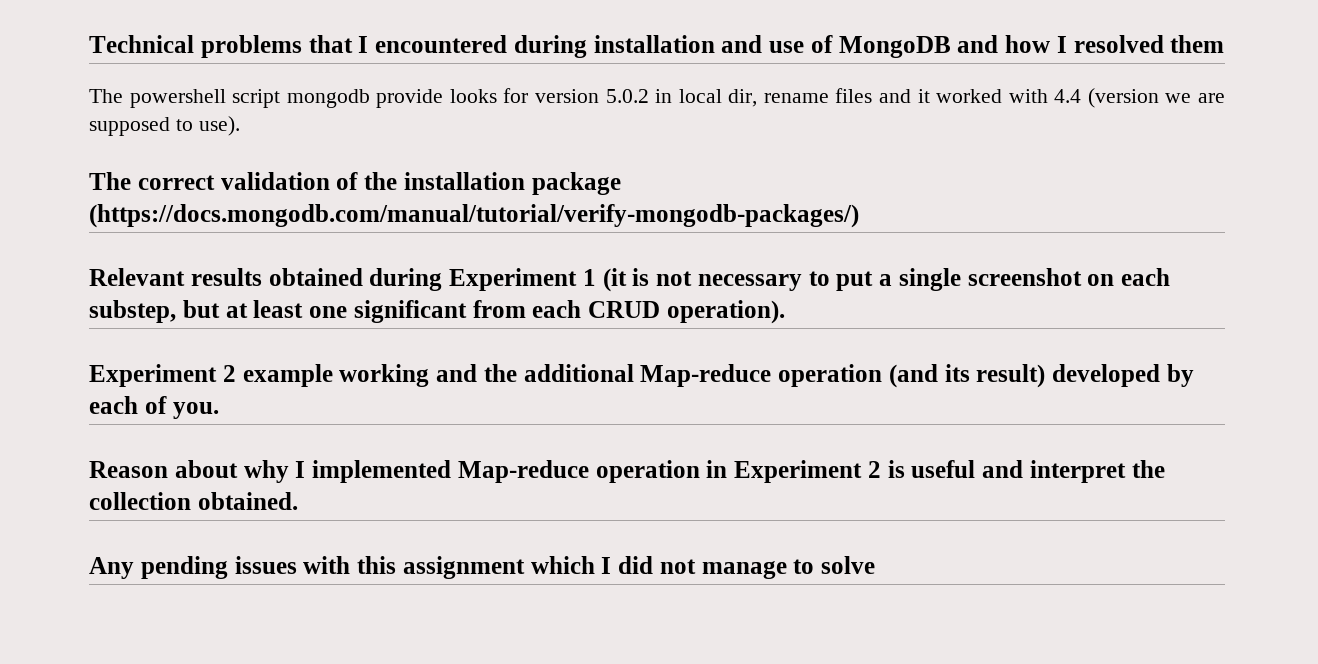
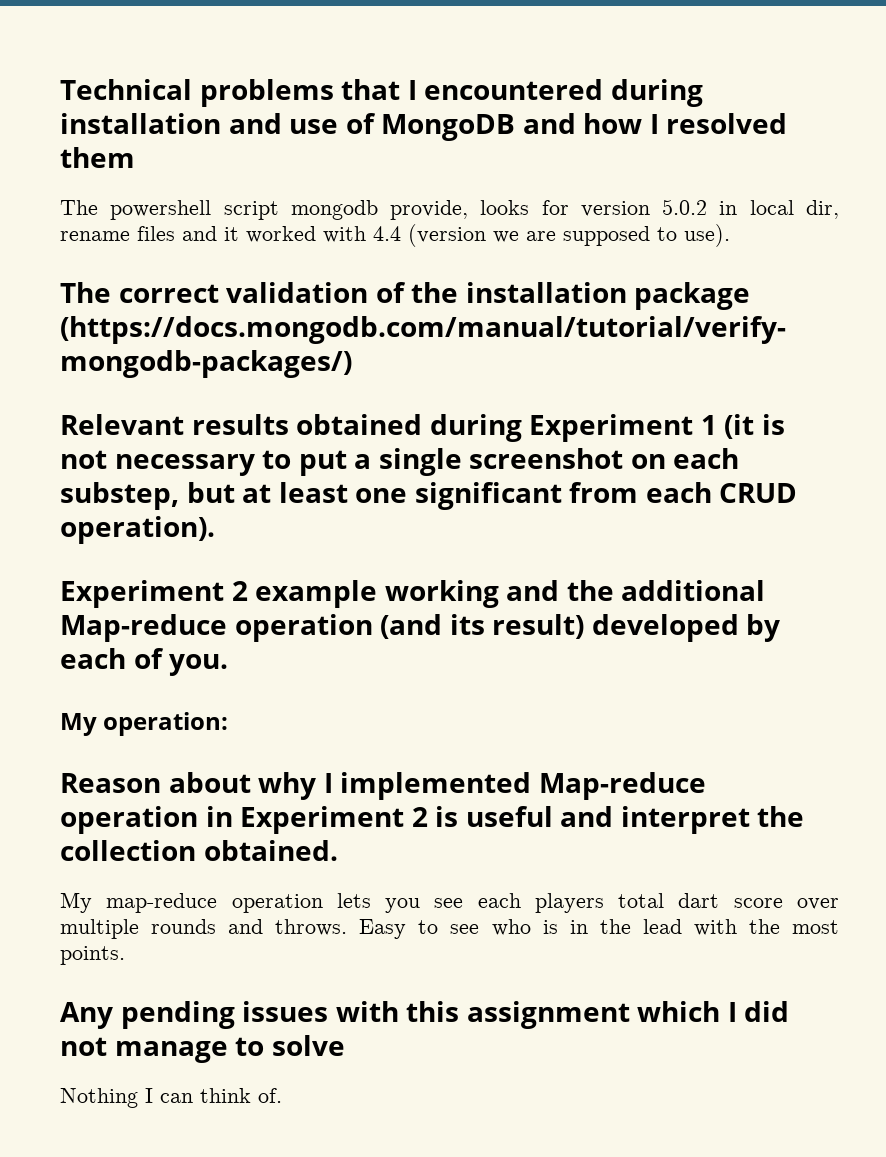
- The powershell script mongodb provide looks for version 5.0.2 in local dir, rename files and it worked with 4.4 (version we are supposed to use).
+ The powershell script mongodb provide, looks for version 5.0.2 in local dir, rename files and it worked with 4.4 (version we are supposed to use).
+ My operation:
+ My map-reduce operation lets you see each players total dart score over multiple rounds and throws. Easy to see who is in the lead with the most points.
+ Nothing I can think of.

